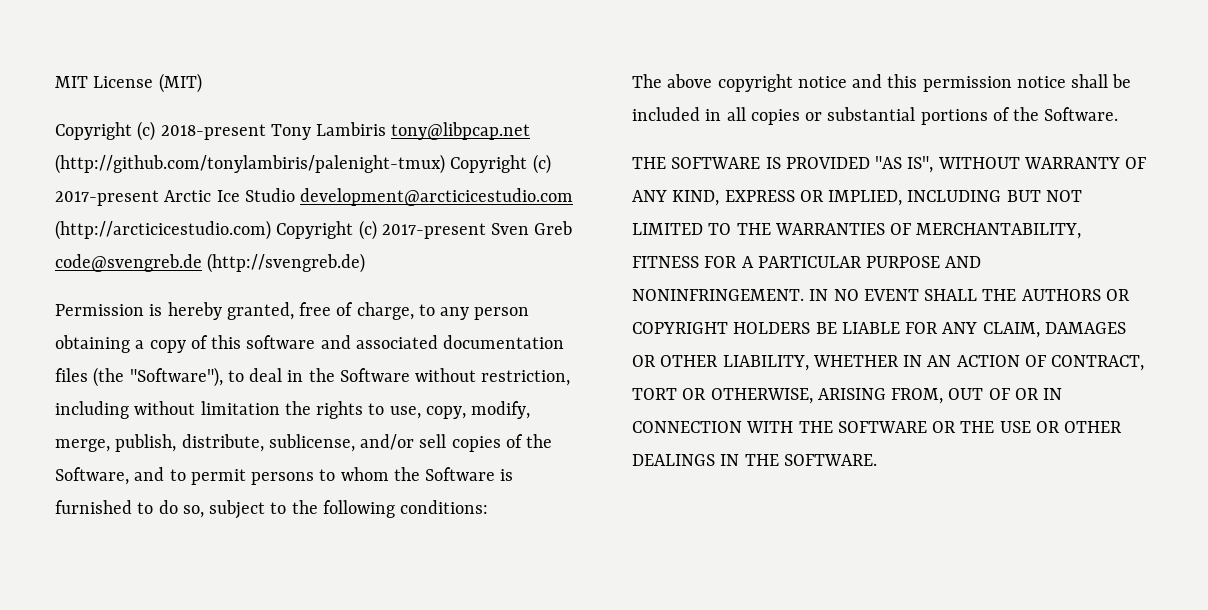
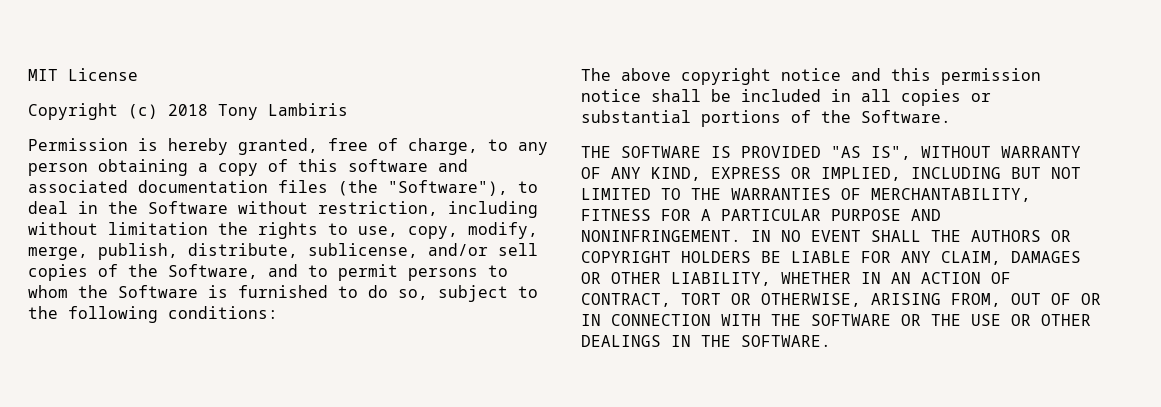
- MIT License (MIT)
- Copyright (c) 2018-present Tony Lambiris tony@libpcap.net (http://github.com/tonylambiris/palenight-tmux) Copyright (c) 2017-present Arctic Ice Studio development@arcticicestudio.com (http://arcticicestudio.com) Copyright (c) 2017-present Sven Greb code@svengreb.de (http://svengreb.de)
+ MIT License
+ Copyright (c) 2018 Tony Lambiris

